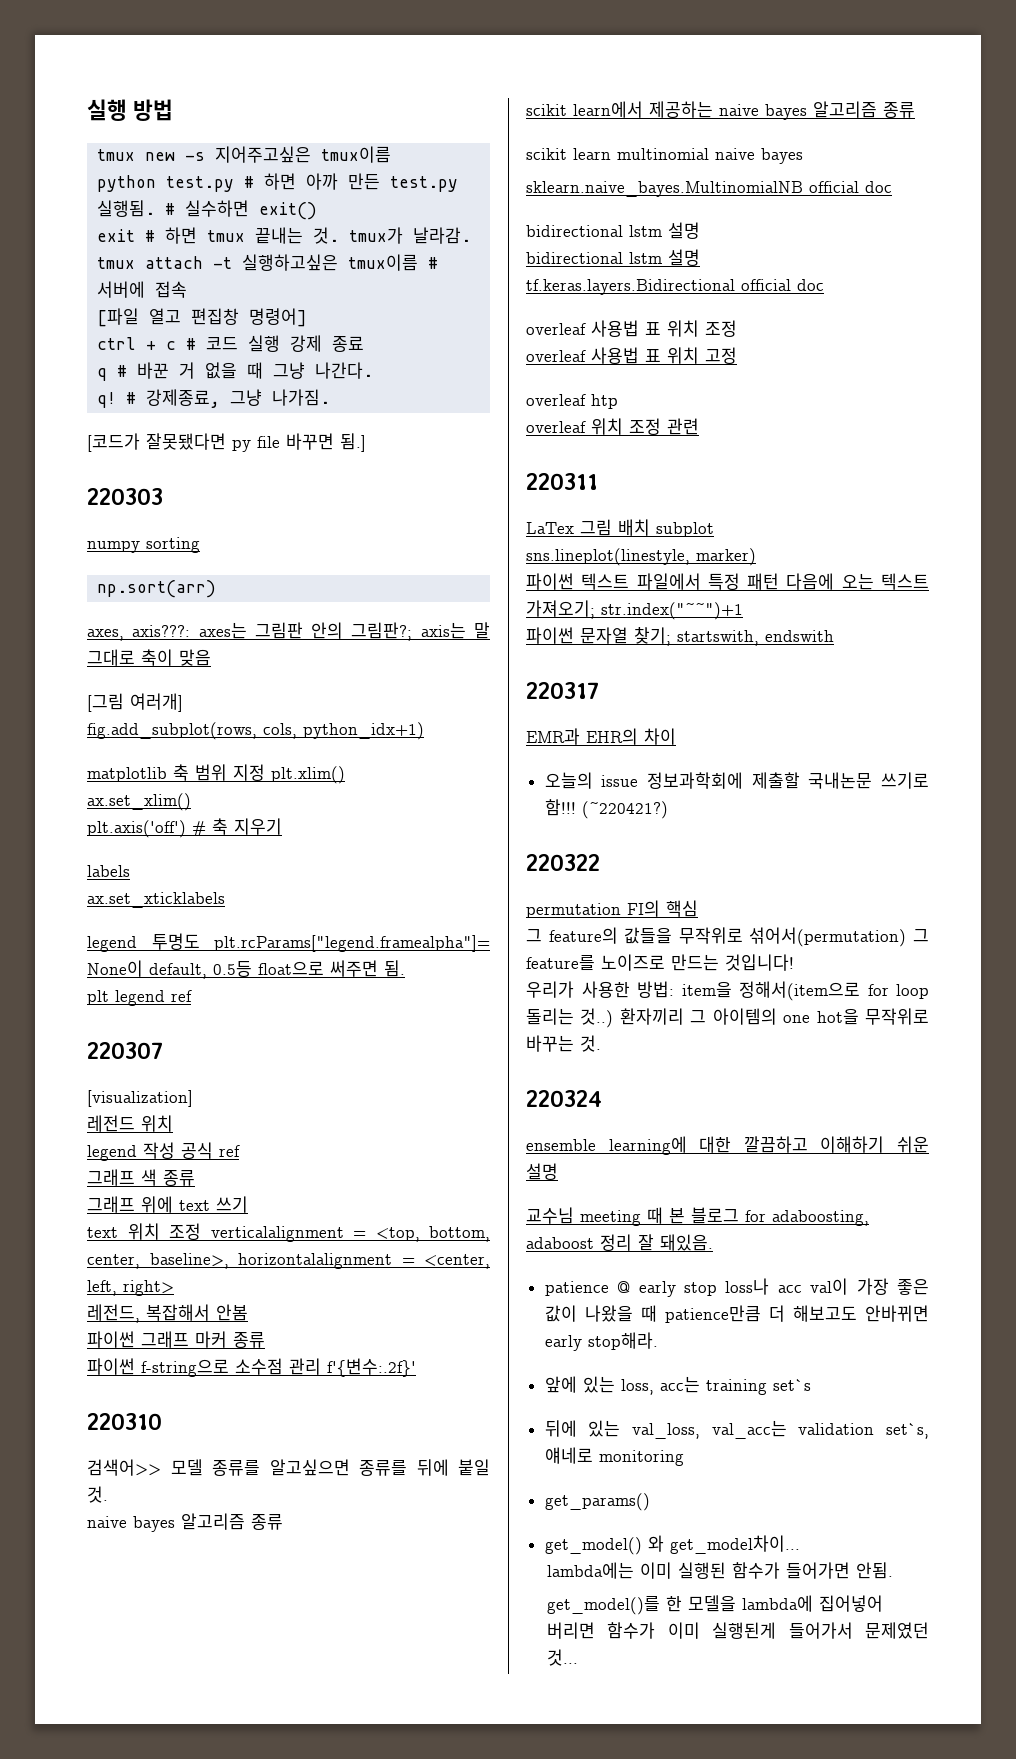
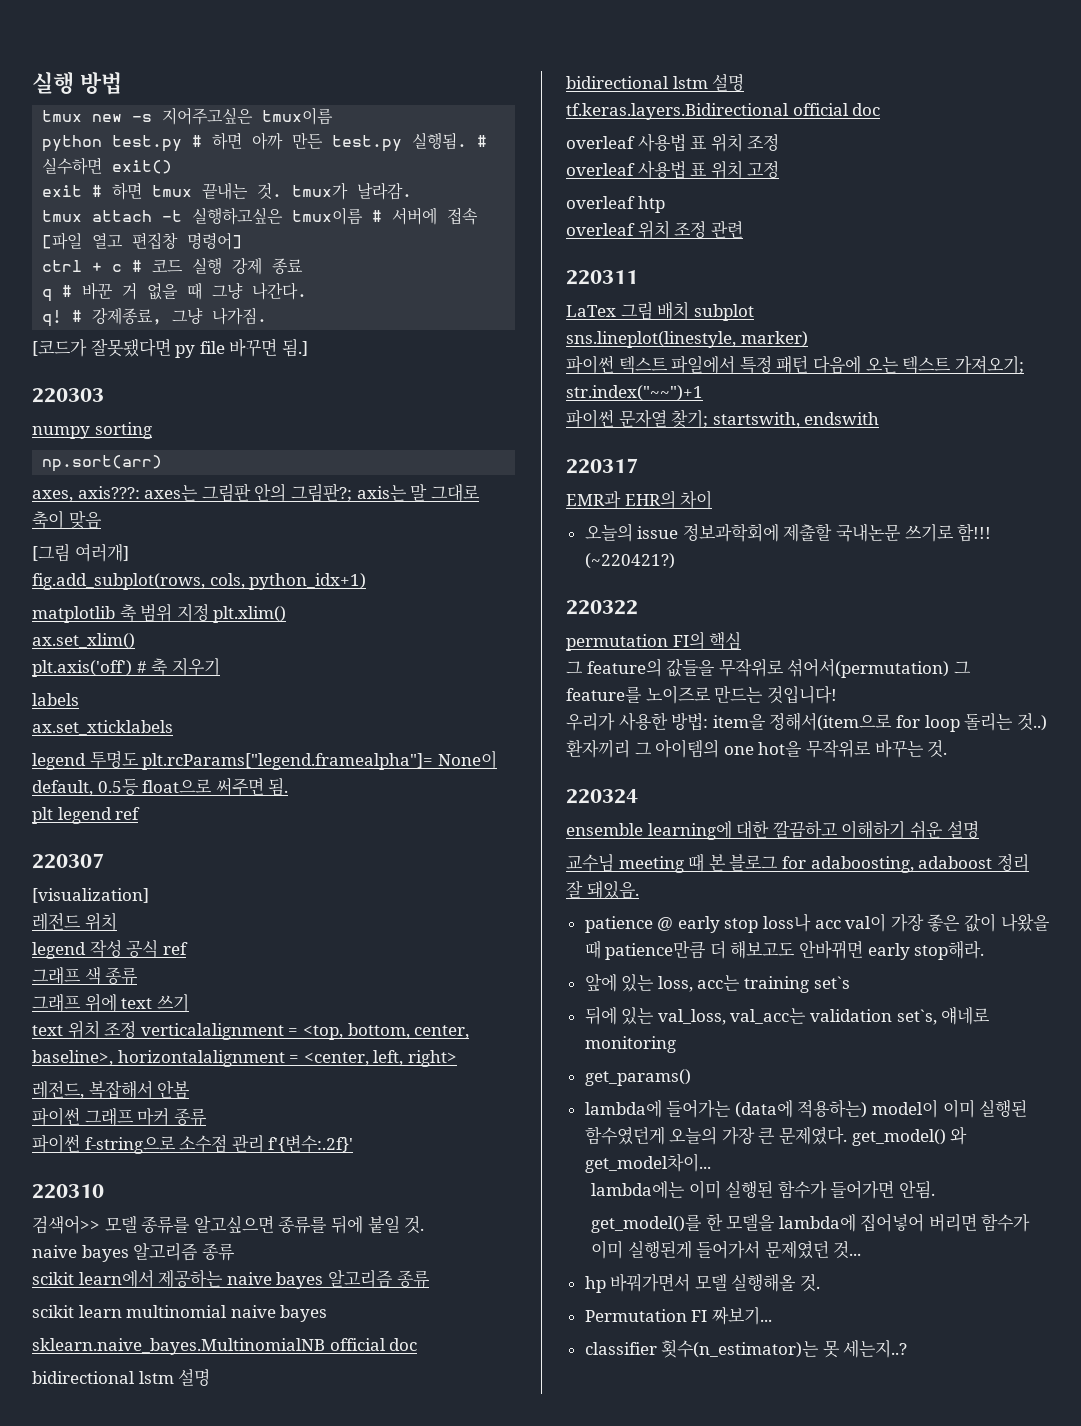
- get_model() 와 get_model차이...
+ lambda에 들어가는 (data에 적용하는) model이 이미 실행된 함수였던게 오늘의 가장 큰 문제였다. get_model() 와 get_model차이...
+ hp 바꿔가면서 모델 실행해올 것.
+ Permutation FI 짜보기...
+ classifier 횟수(n_estimator)는 못 세는지..?

